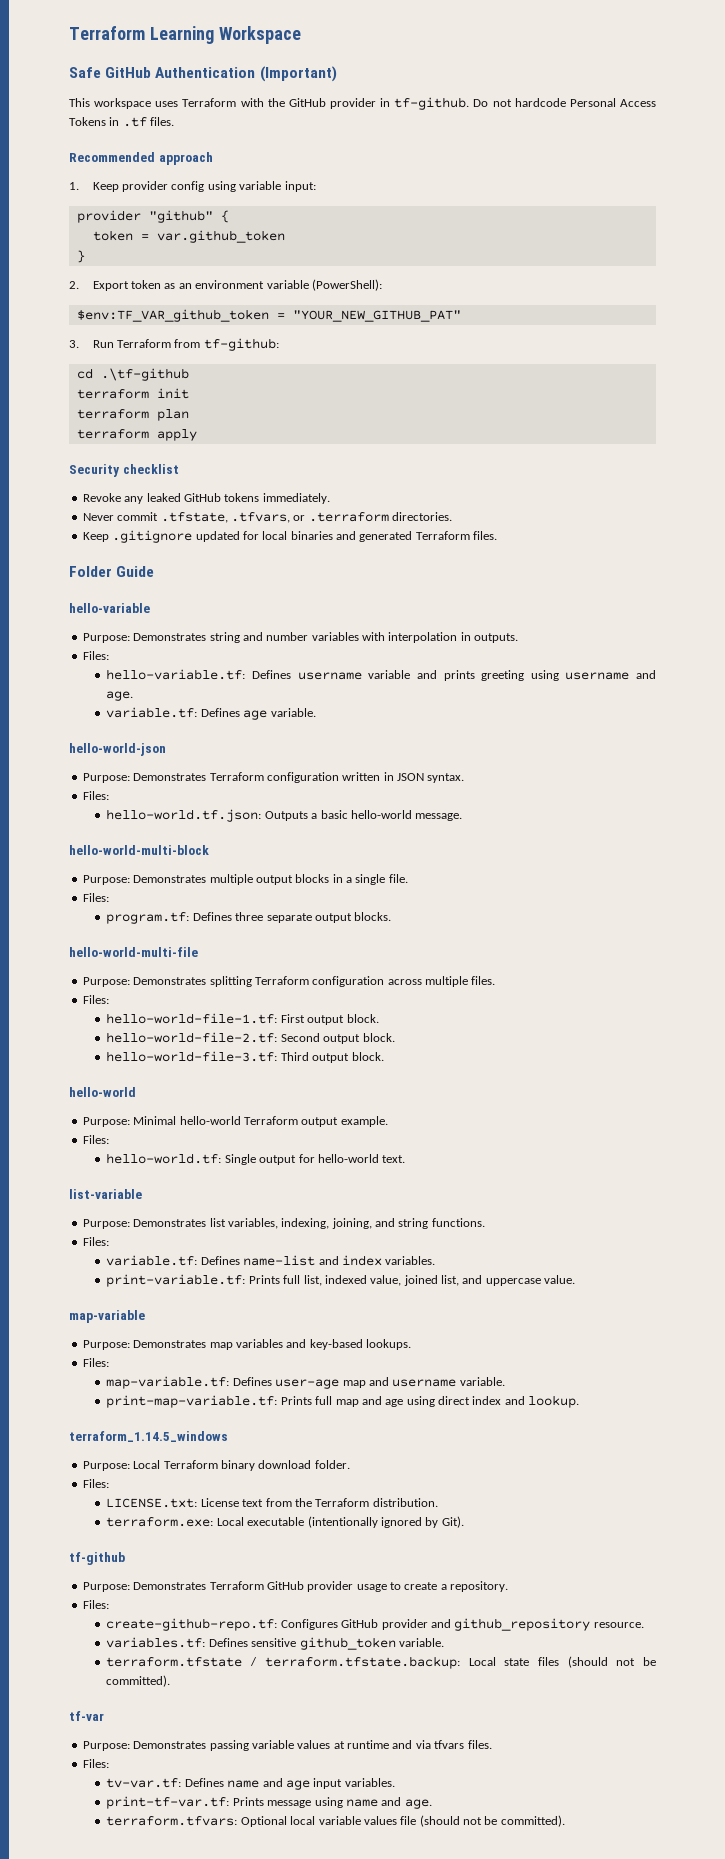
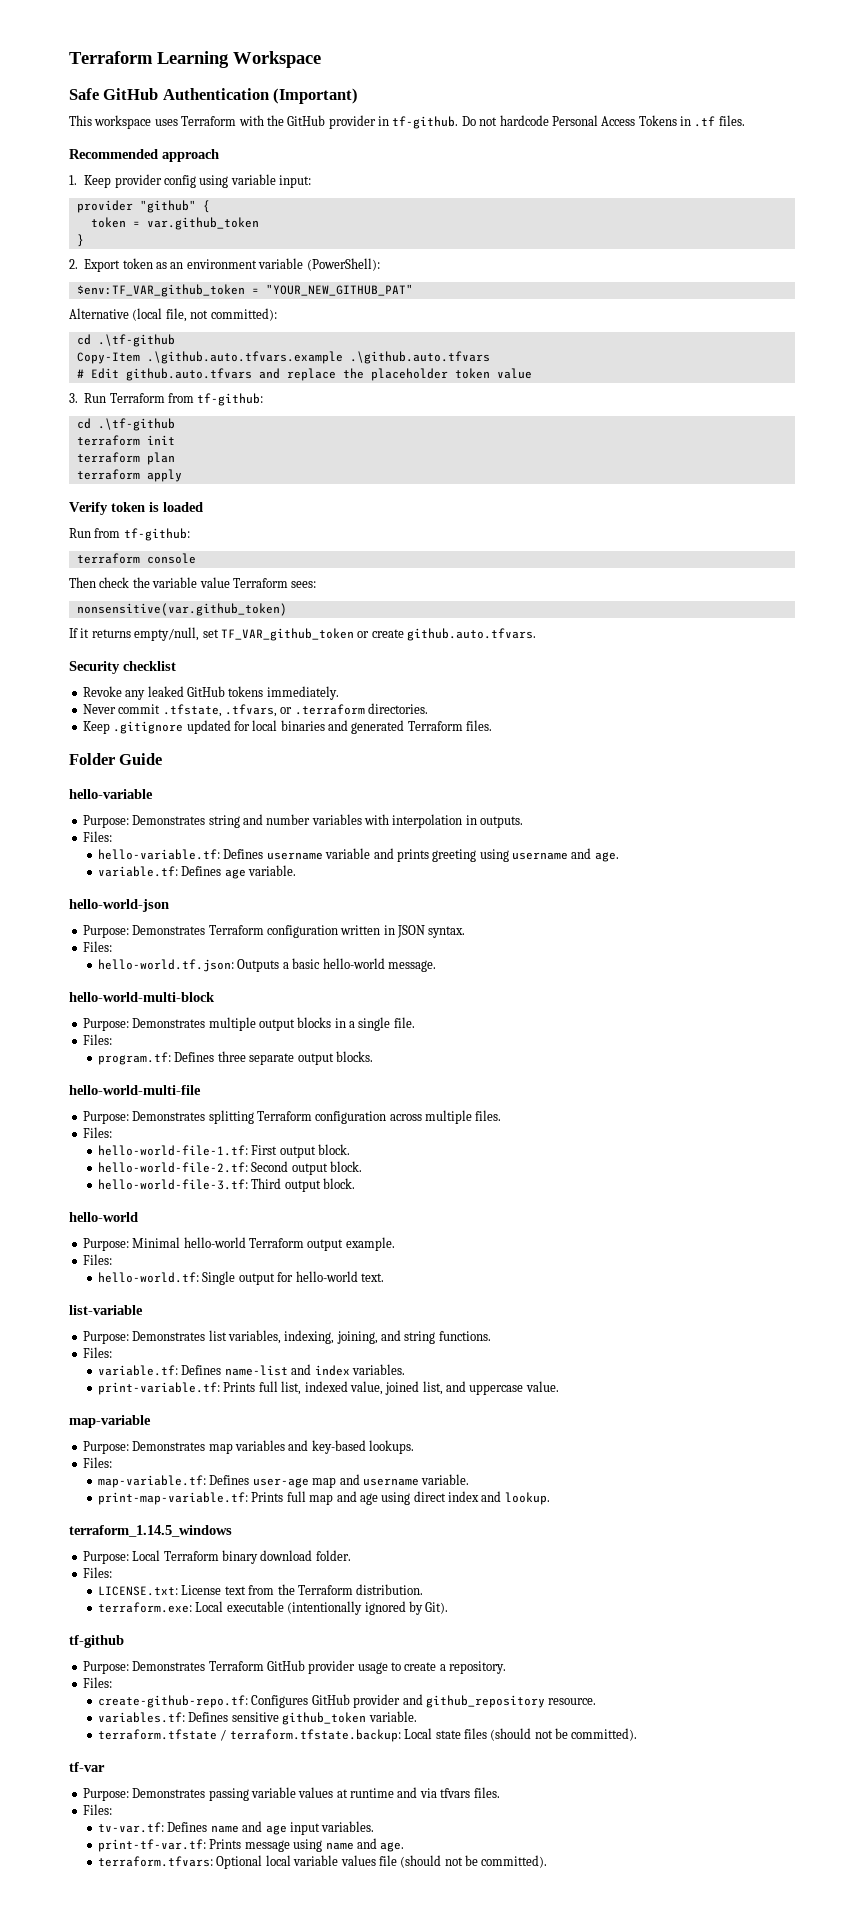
+ Alternative (local file, not committed):
+ cd .\tf-github
+ Copy-Item .\github.auto.tfvars.example .\github.auto.tfvars
+ # Edit github.auto.tfvars and replace the placeholder token value
+ Verify token is loaded
+ Run from tf-github:
+ terraform console
+ Then check the variable value Terraform sees:
+ nonsensitive(var.github_token)
+ If it returns empty/null, set TF_VAR_github_token or create github.auto.tfvars.

